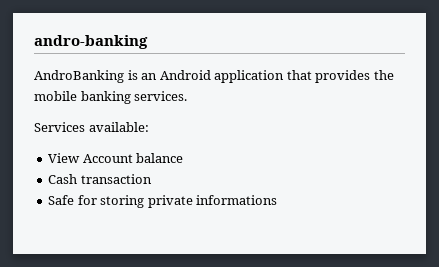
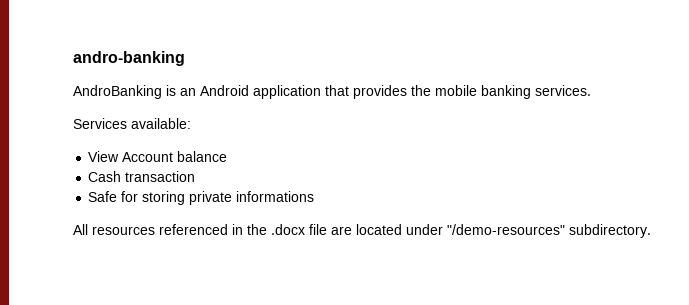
+ All resources referenced in the .docx file are located under "/demo-resources" subdirectory.

